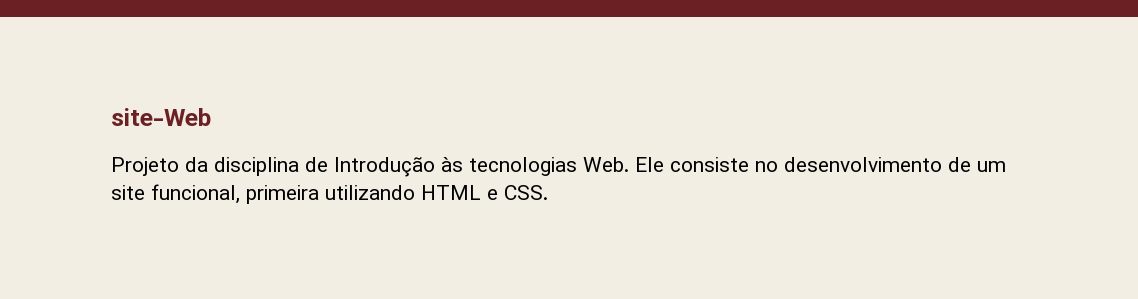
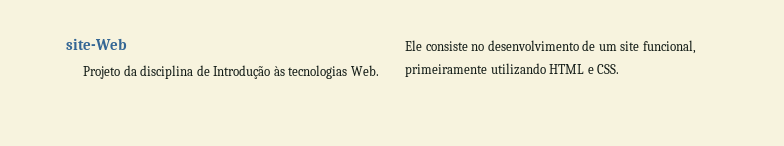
- Projeto da disciplina de Introdução às tecnologias Web. Ele consiste no desenvolvimento de um site funcional, primeira utilizando HTML e CSS.
+ Projeto da disciplina de Introdução às tecnologias Web. Ele consiste no desenvolvimento de um site funcional, primeiramente utilizando HTML e CSS.

